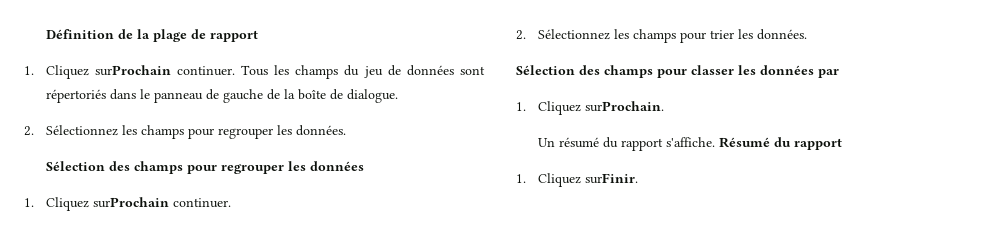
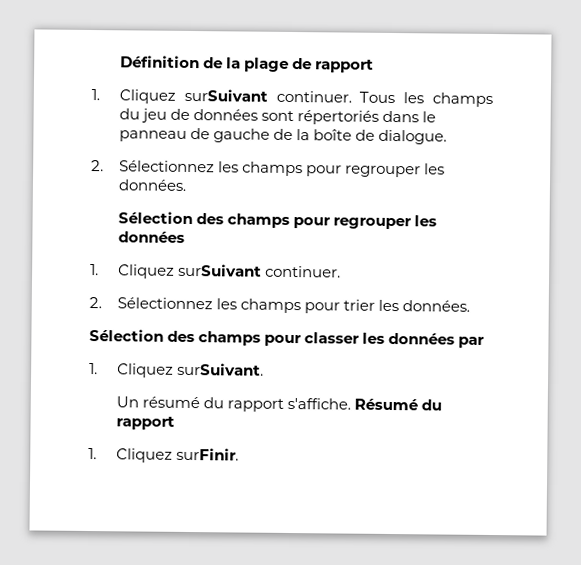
  Définition de la plage de rapport
- 1. Cliquez surProchain continuer.
+ 1. Cliquez surSuivant continuer.
  Sélection des champs pour regrouper les données
- 1. Cliquez surProchain continuer.
+ 1. Cliquez surSuivant continuer.
- 1. Cliquez surProchain.
+ 1. Cliquez surSuivant.

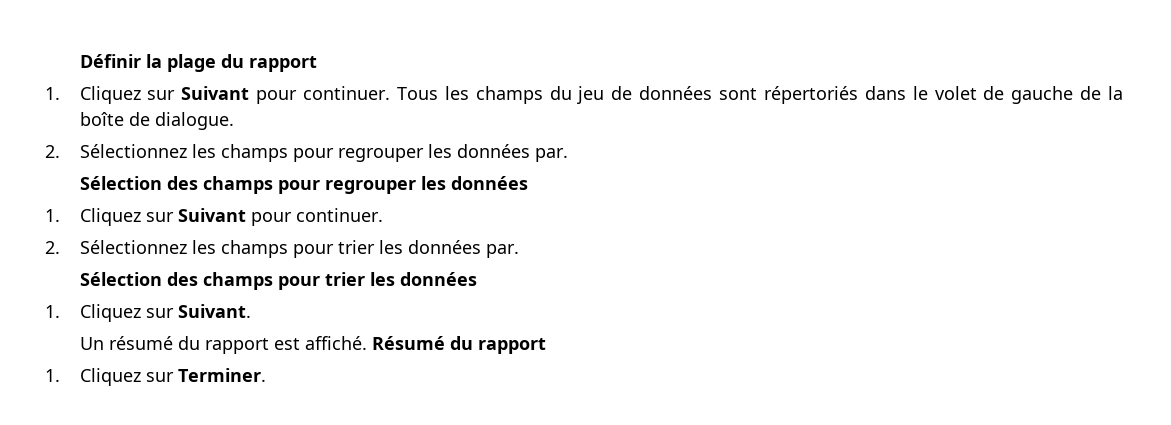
- Définition de la plage de rapport
- 1. Cliquez surSuivant continuer.
+ Définir la plage du rapport
+ 1. Cliquez sur Suivant pour continuer.
- Tous les champs du jeu de données sont répertoriés dans le panneau de gauche de la boîte de dialogue.
+ Tous les champs du jeu de données sont répertoriés dans le volet de gauche de la boîte de dialogue.
- 2. Sélectionnez les champs pour regrouper les données.
+ 2. Sélectionnez les champs pour regrouper les données par.
  Sélection des champs pour regrouper les données
- 1. Cliquez surSuivant continuer.
+ 1. Cliquez sur Suivant pour continuer.
- 2. Sélectionnez les champs pour trier les données.
- Sélection des champs pour classer les données par
- 1. Cliquez surSuivant.
+ 2. Sélectionnez les champs pour trier les données par.
+ Sélection des champs pour trier les données
+ 1. Cliquez sur Suivant.
- Un résumé du rapport s'affiche.
+ Un résumé du rapport est affiché.
- 1. Cliquez surFinir.
+ 1. Cliquez sur Terminer.

